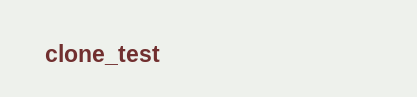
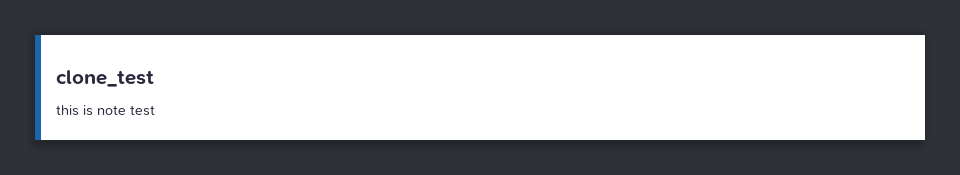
+ this is note test

